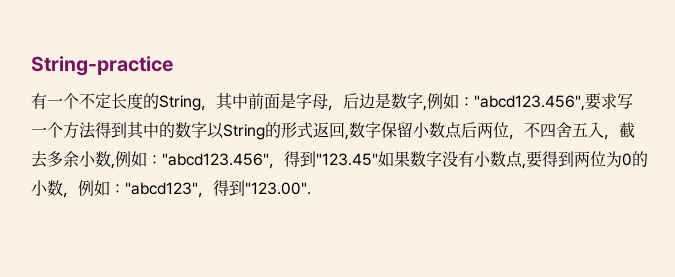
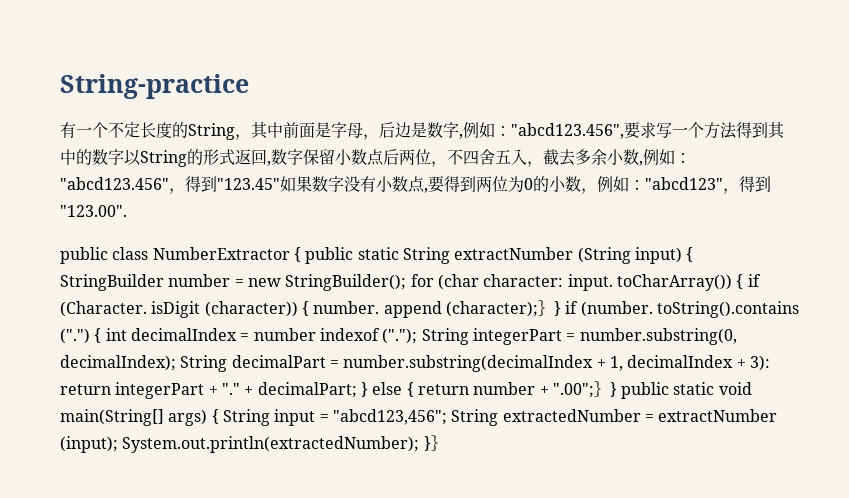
+ public class NumberExtractor { public static String extractNumber (String input) { StringBuilder number = new StringBuilder(); for (char character: input. toCharArray()) { if (Character. isDigit (character)) { number. append (character);｝} if (number. toString().contains (".") { int decimalIndex = number indexof ("."); String integerPart = number.substring(0, decimalIndex); String decimalPart = number.substring(decimalIndex + 1, decimalIndex + 3): return integerPart + "." + decimalPart; } else { return number + ".00";｝} public static void main(String[] args) { String input = "abcd123,456"; String extractedNumber = extractNumber (input); System.out.println(extractedNumber); }｝

